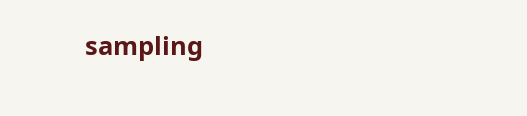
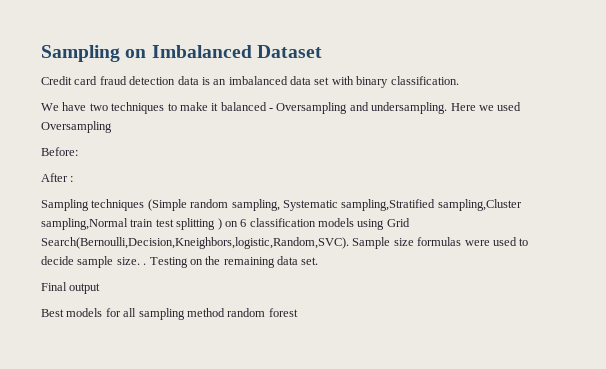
- sampling
+ Sampling on Imbalanced Dataset
+ Credit card fraud detection data is an imbalanced data set with binary classification.
+ We have two techniques to make it balanced - Oversampling and undersampling. Here we used Oversampling
+ Before:
+ After :
+ Sampling techniques (Simple random sampling, Systematic sampling,Stratified sampling,Cluster sampling,Normal train test splitting ) on 6 classification models using Grid Search(Bernoulli,Decision,Kneighbors,logistic,Random,SVC). Sample size formulas were used to decide sample size. . Testing on the remaining data set.
+ Final output
+ Best models for all sampling method random forest

